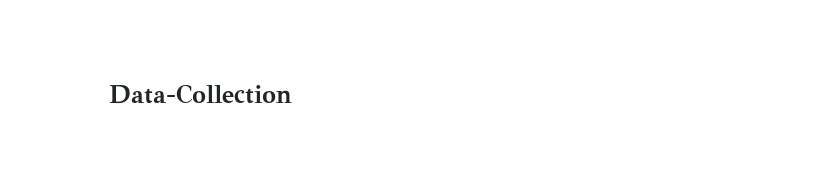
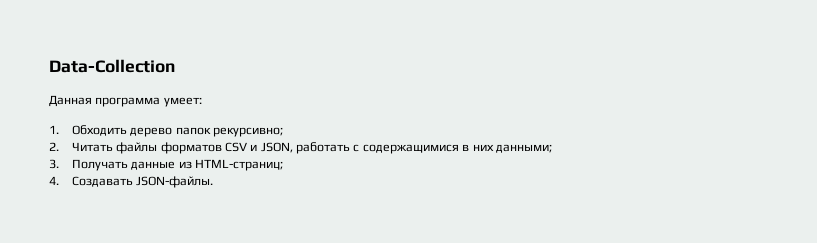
+ Данная программа умеет:
+ 1. Обходить дерево папок рекурсивно;
+ 2. Читать файлы форматов CSV и JSON, работать с содержащимися в них данными;
+ 3. Получать данные из HTML-страниц;
+ 4. Создавать JSON-файлы.

